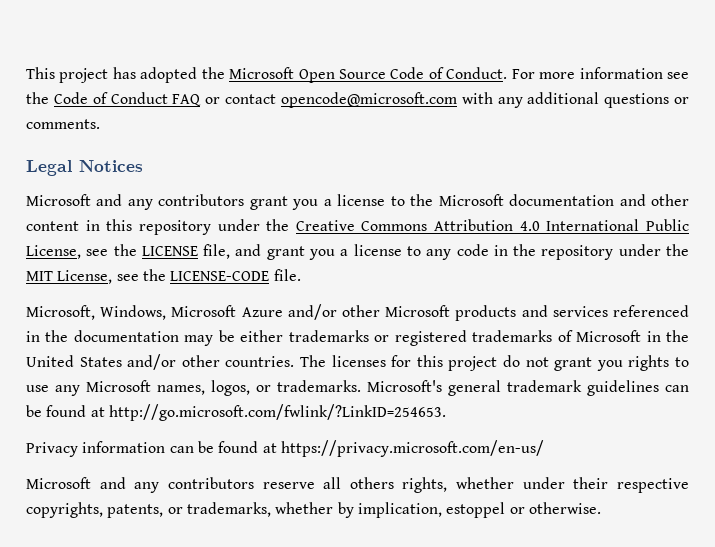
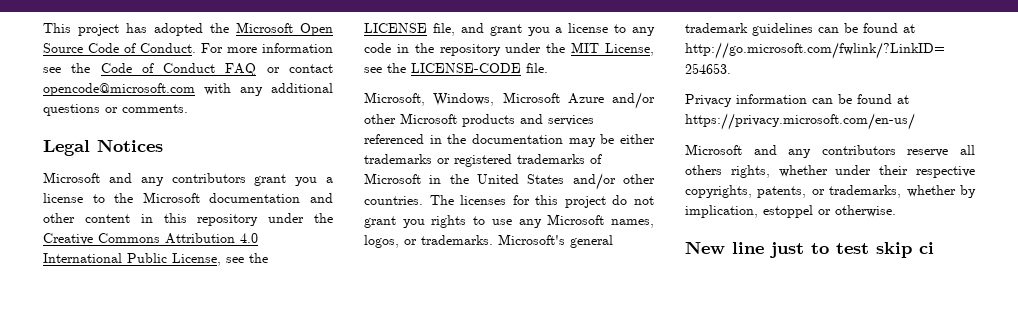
+ New line just to test skip ci

